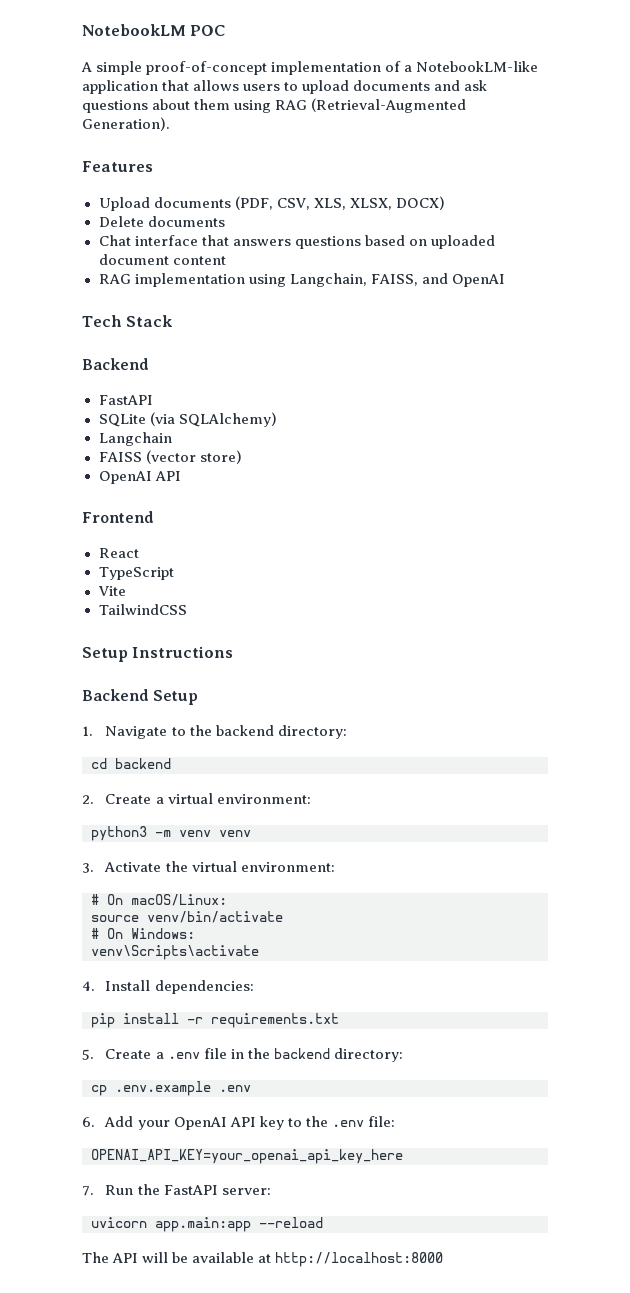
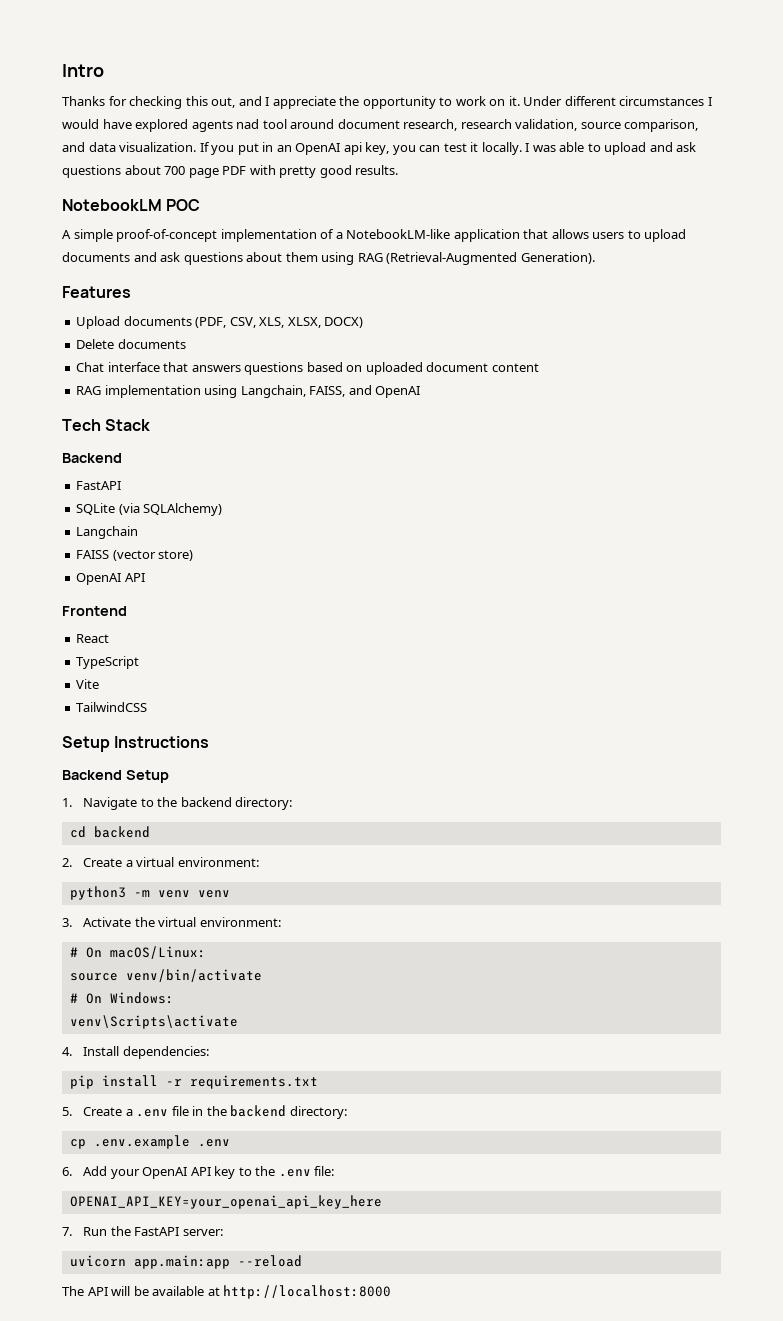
+ Intro
+ Thanks for checking this out, and I appreciate the opportunity to work on it. Under different circumstances I would have explored agents nad tool around document research, research validation, source comparison, and data visualization. If you put in an OpenAI api key, you can test it locally. I was able to upload and ask questions about 700 page PDF with pretty good results.

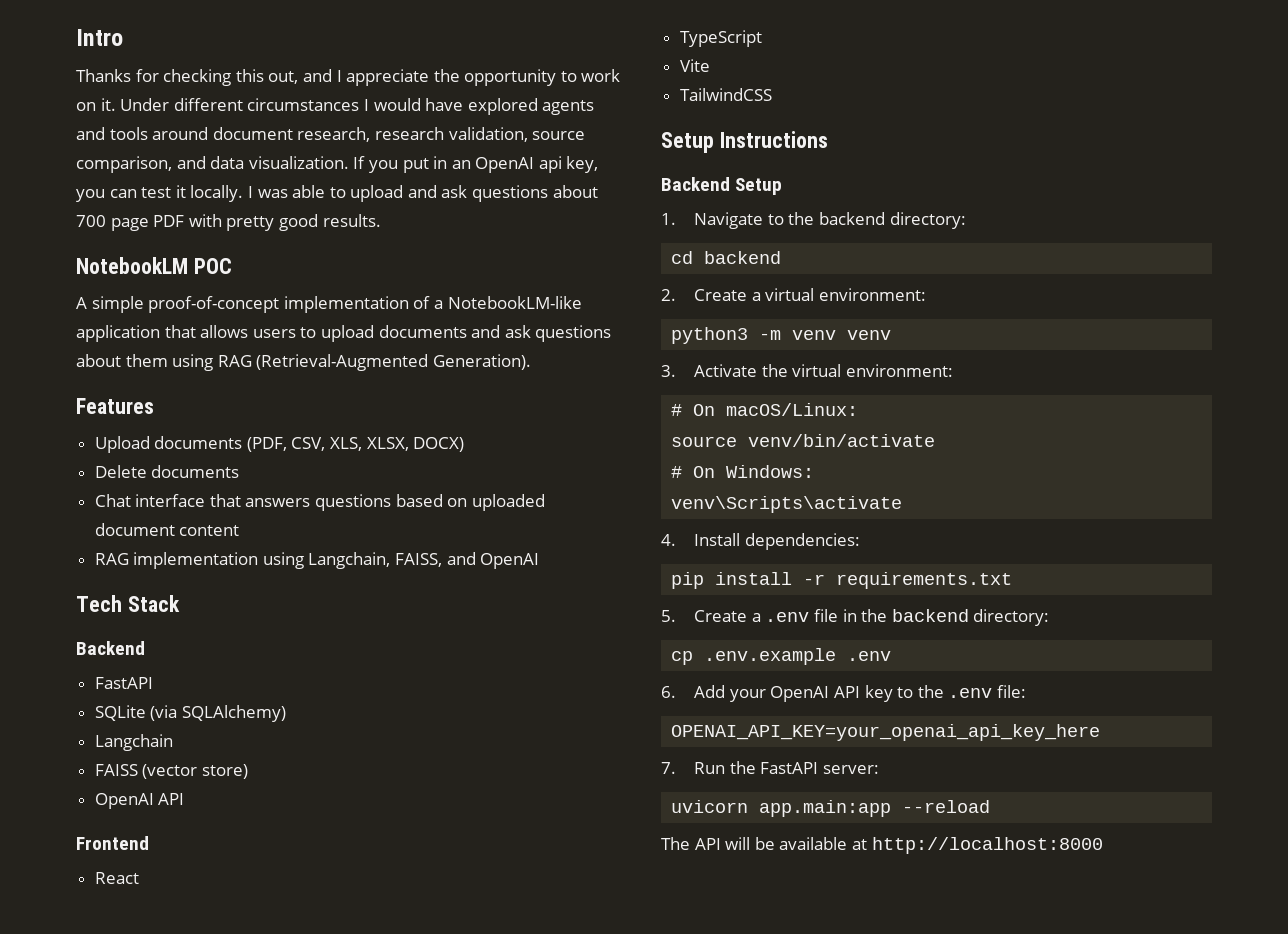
- Under different circumstances I would have explored agents nad tool around document research, research validation, source comparison, and data visualization.
+ Under different circumstances I would have explored agents and tools around document research, research validation, source comparison, and data visualization.

